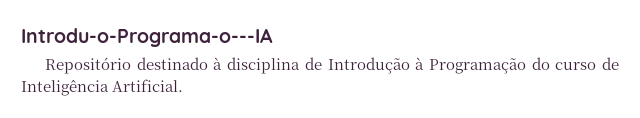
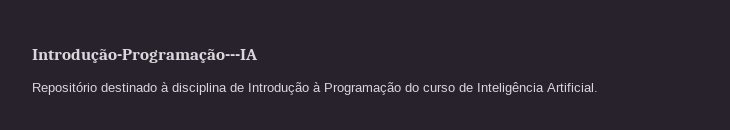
- Introdu-o-Programa-o---IA
+ Introdução-Programação---IA

